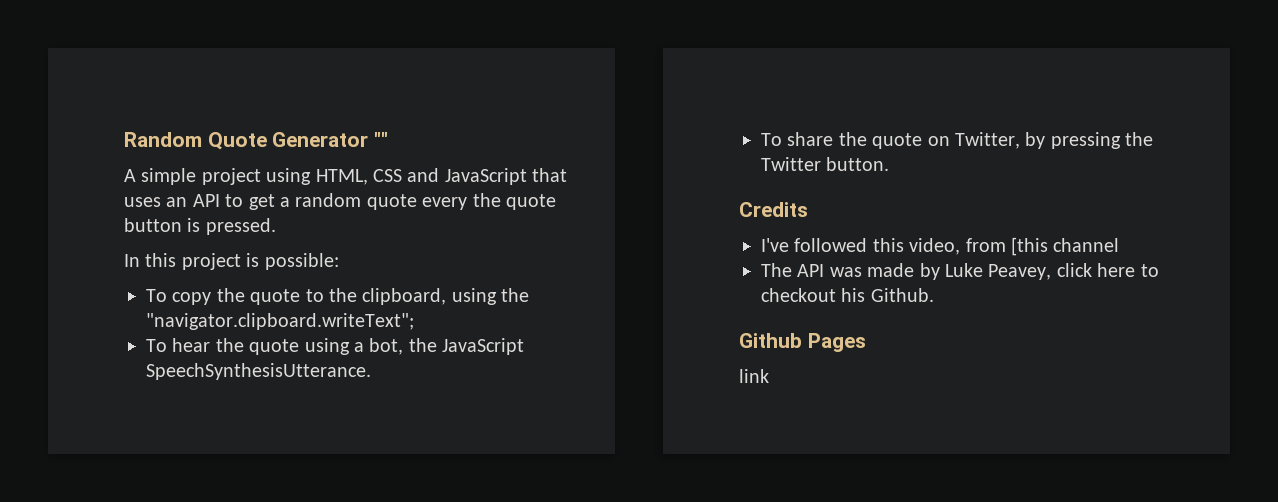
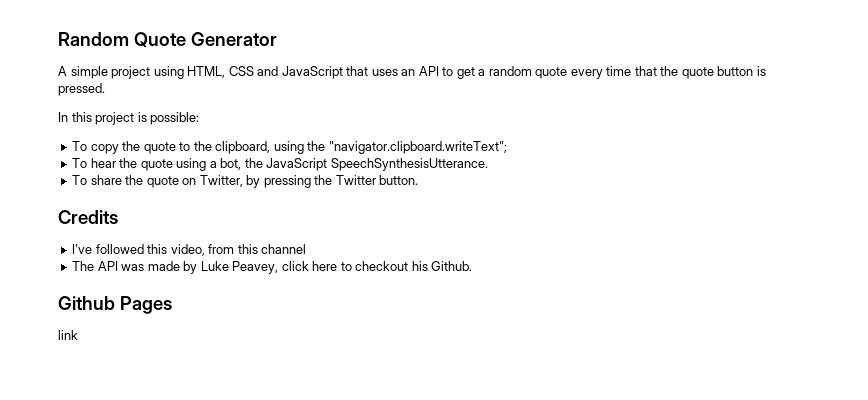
- Random Quote Generator ""
+ Random Quote Generator
- A simple project using HTML, CSS and JavaScript that uses an API to get a random quote every the quote button is pressed.
+ A simple project using HTML, CSS and JavaScript that uses an API to get a random quote every time that the quote button is pressed.
- I've followed this video, from [this channel
+ I've followed this video, from this channel

